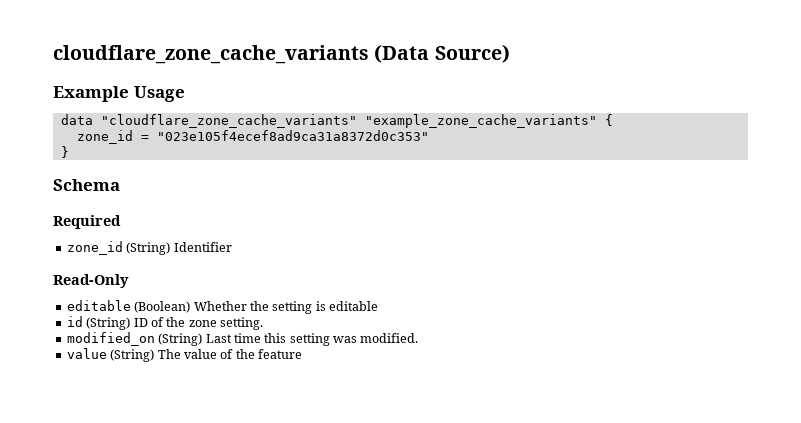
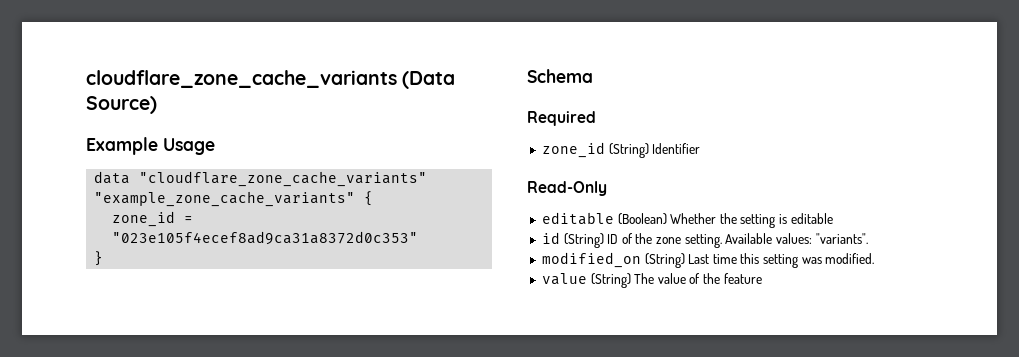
+ Available values: "variants".

